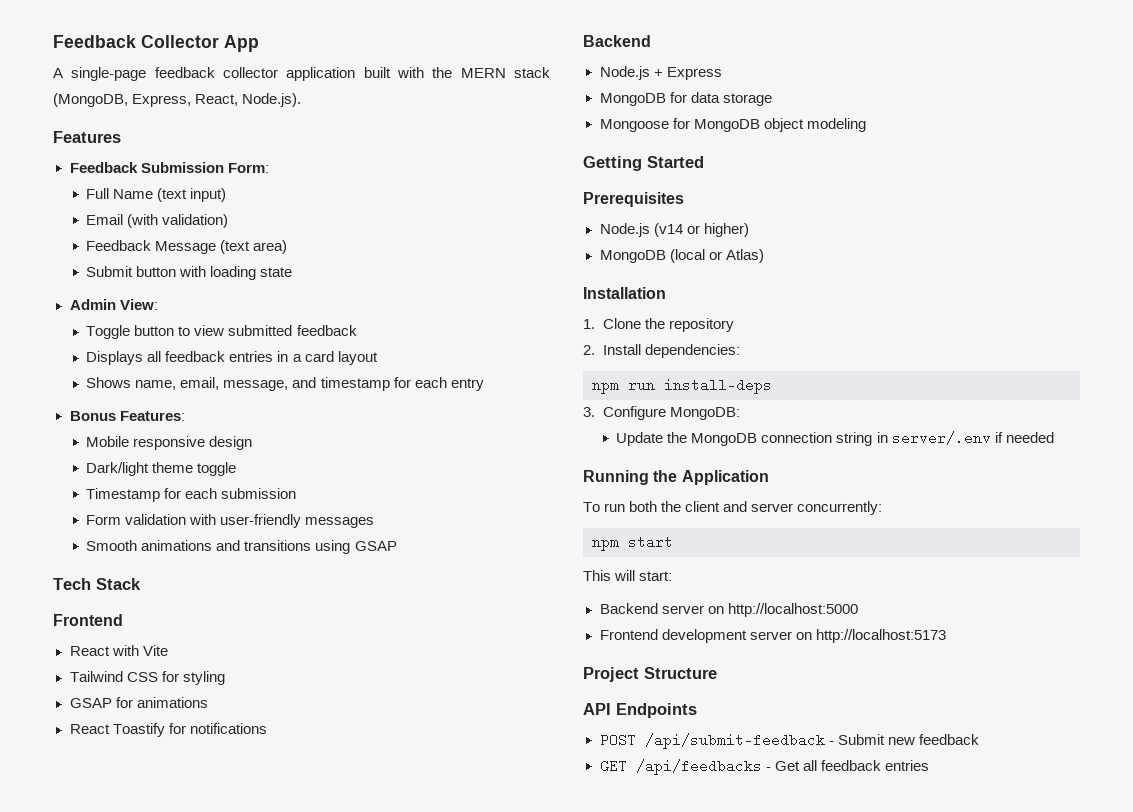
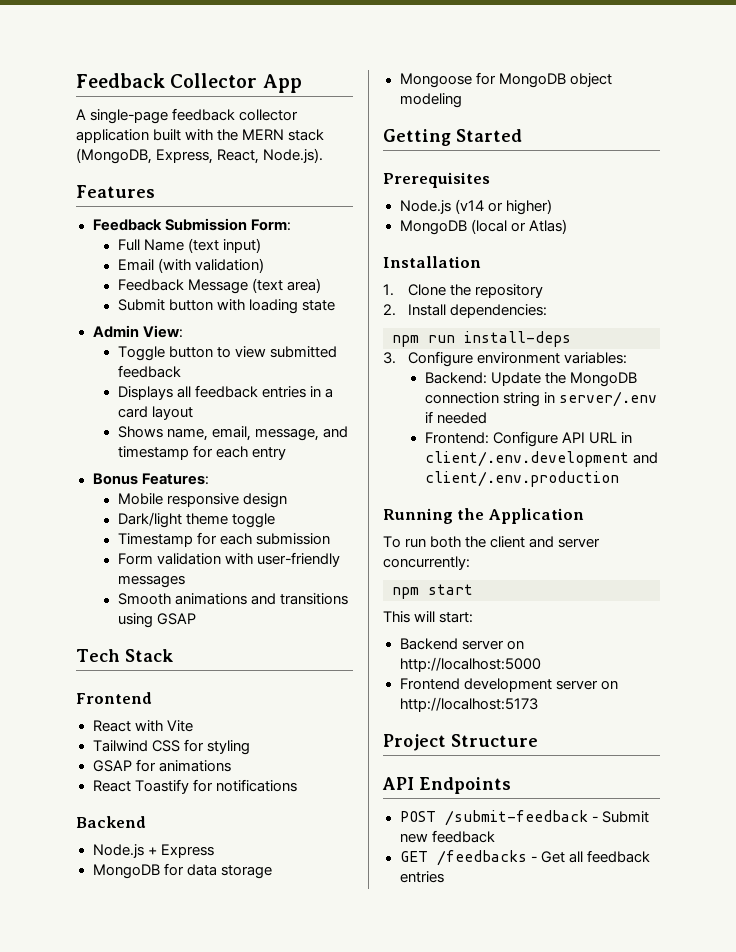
- 3. Configure MongoDB:
- Update the MongoDB connection string in server/.env if needed
+ 3. Configure environment variables:
+ Backend: Update the MongoDB connection string in server/.env if needed
+ Frontend: Configure API URL in client/.env.development and client/.env.production
- POST /api/submit-feedback - Submit new feedback
+ POST /submit-feedback - Submit new feedback
- GET /api/feedbacks - Get all feedback entries
+ GET /feedbacks - Get all feedback entries

